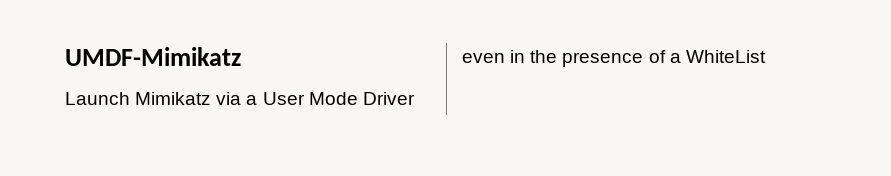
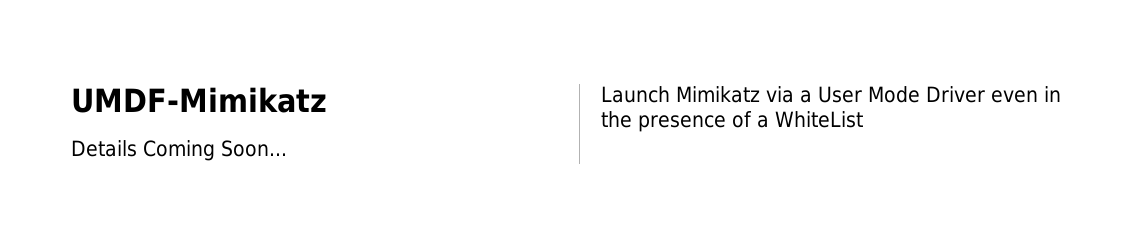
+ Details Coming Soon...

